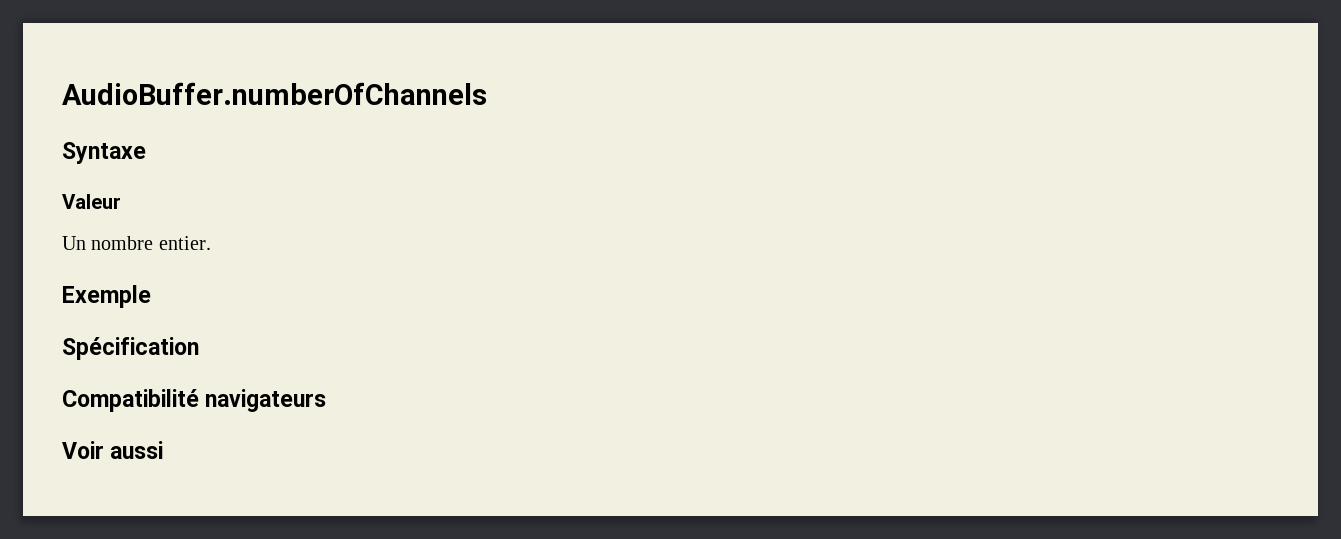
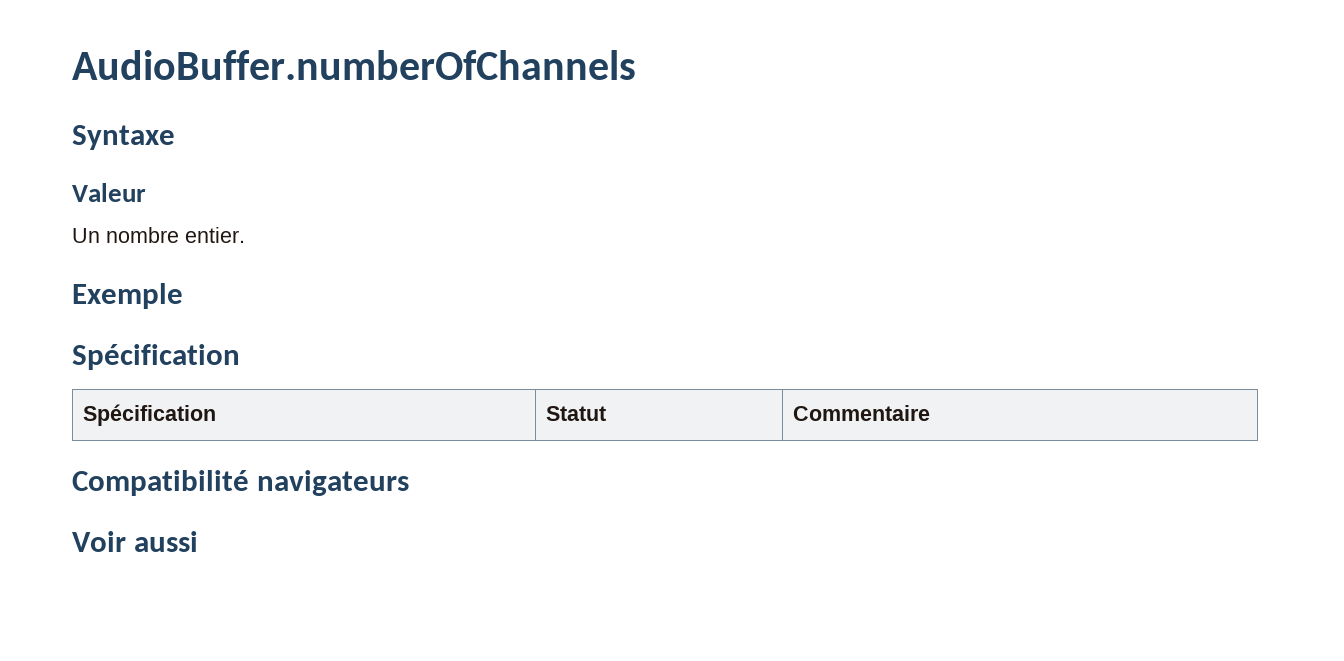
+ Spécification | Statut | Commentaire

